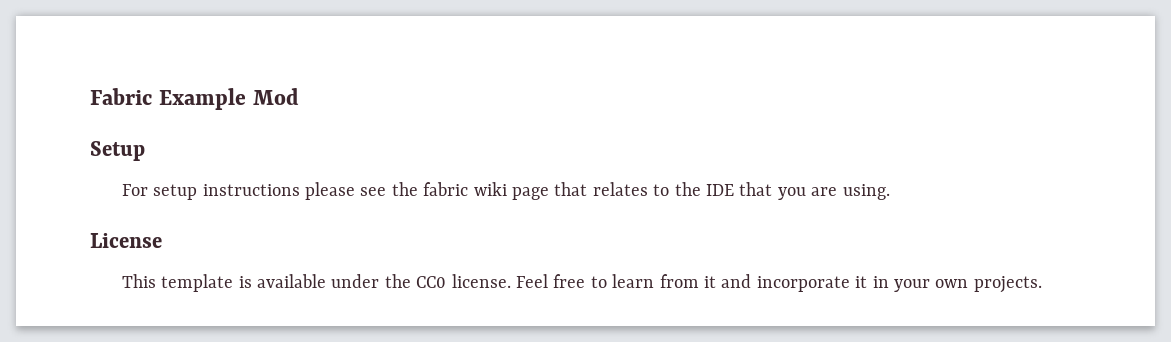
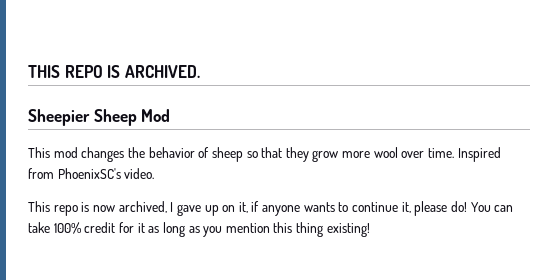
- Fabric Example Mod
- Setup
- For setup instructions please see the fabric wiki page that relates to the IDE that you are using.
- License
- This template is available under the CC0 license. Feel free to learn from it and incorporate it in your own projects.
+ THIS REPO IS ARCHIVED.
+ Sheepier Sheep Mod
+ This mod changes the behavior of sheep so that they grow more wool over time. Inspired from PhoenixSC's video.
+ This repo is now archived, I gave up on it, if anyone wants to continue it, please do! You can take 100% credit for it as long as you mention this thing existing!

